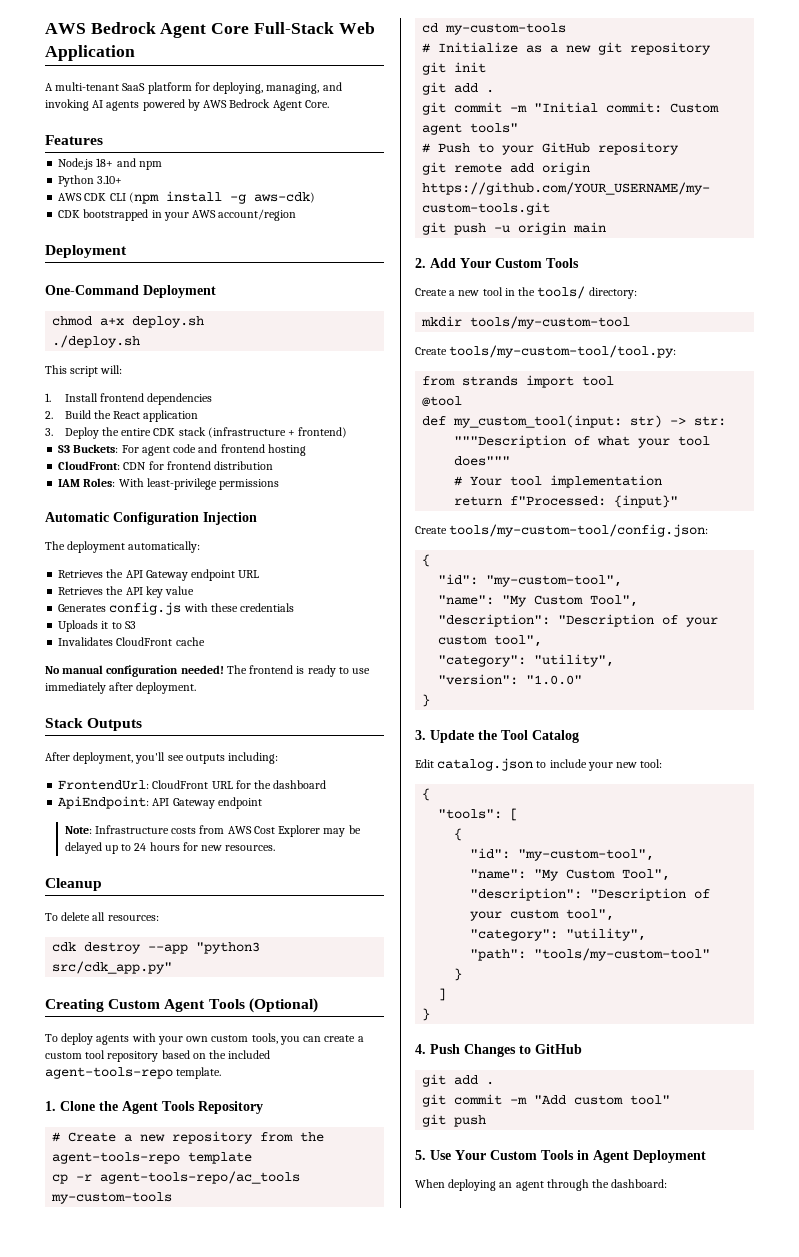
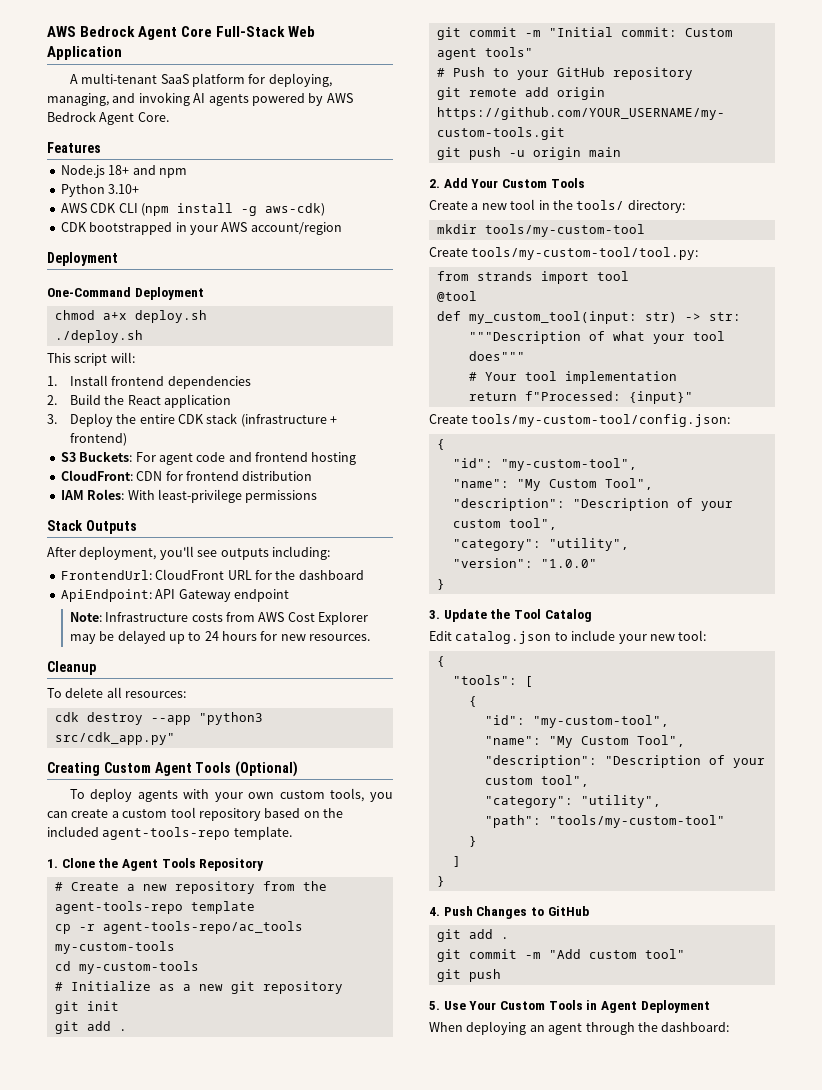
- Automatic Configuration Injection
- The deployment automatically:
- Retrieves the API Gateway endpoint URL
- Retrieves the API key value
- Generates config.js with these credentials
- Uploads it to S3
- Invalidates CloudFront cache
- No manual configuration needed! The frontend is ready to use immediately after deployment.

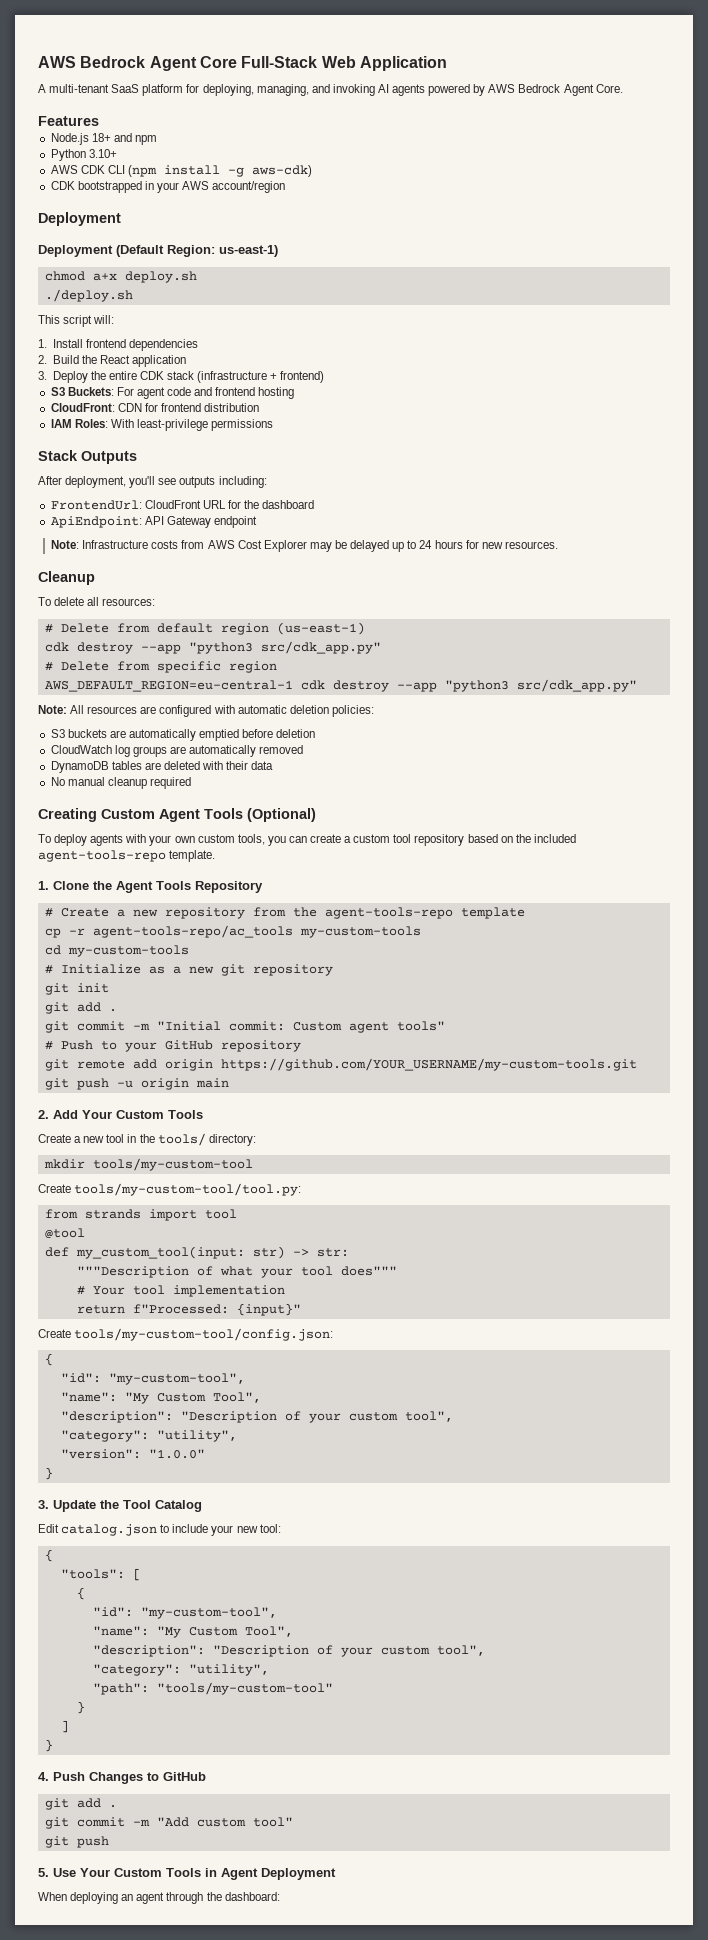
- One-Command Deployment
+ Deployment (Default Region: us-east-1)
+ # Delete from default region (us-east-1)
  cdk destroy --app "python3 src/cdk_app.py"
+ # Delete from specific region
+ AWS_DEFAULT_REGION=eu-central-1 cdk destroy --app "python3 src/cdk_app.py"
+ Note: All resources are configured with automatic deletion policies:
+ S3 buckets are automatically emptied before deletion
+ CloudWatch log groups are automatically removed
+ DynamoDB tables are deleted with their data
+ No manual cleanup required

